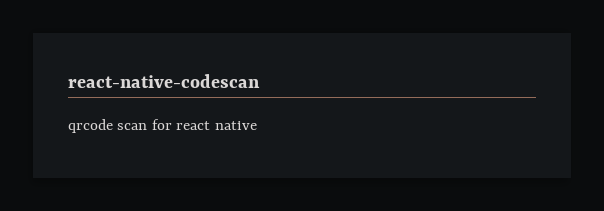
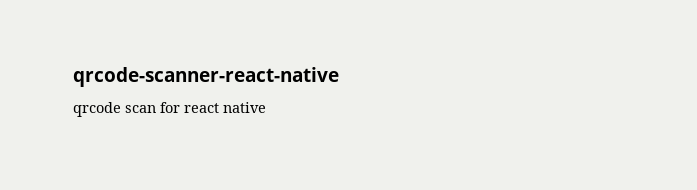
- react-native-codescan
+ qrcode-scanner-react-native

